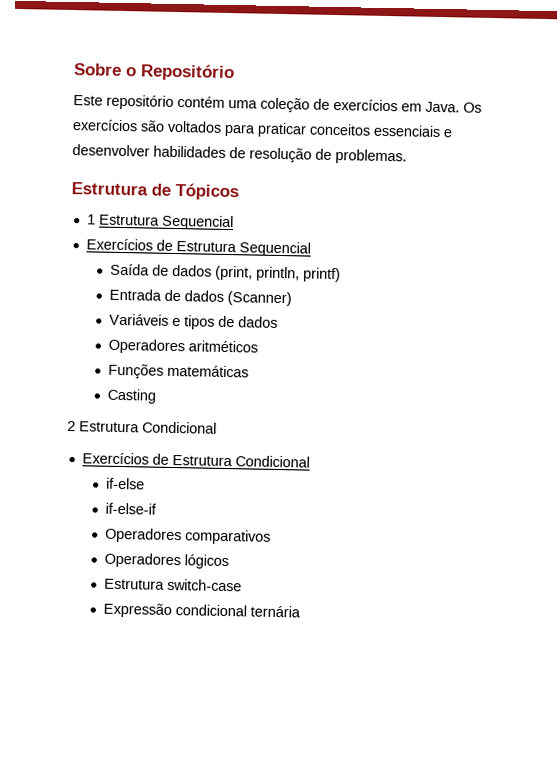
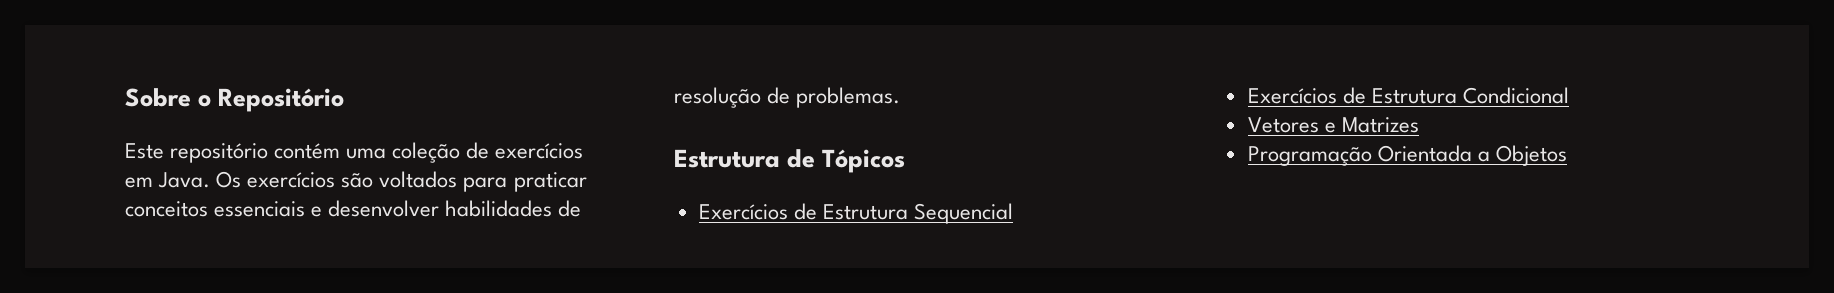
- 1 Estrutura Sequencial
+ Exercícios de Estrutura Sequencial
- Exercícios de Estrutura Sequencial
- Saída de dados (print, println, printf)
- Entrada de dados (Scanner)
- Variáveis e tipos de dados
- Operadores aritméticos
- Funções matemáticas
- Casting
- 2 Estrutura Condicional
  Exercícios de Estrutura Condicional
- if-else
- if-else-if
- Operadores comparativos
- Operadores lógicos
- Estrutura switch-case
- Expressão condicional ternária
+ Vetores e Matrizes
+ Programação Orientada a Objetos

